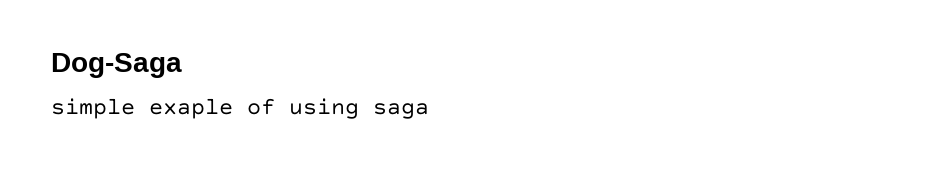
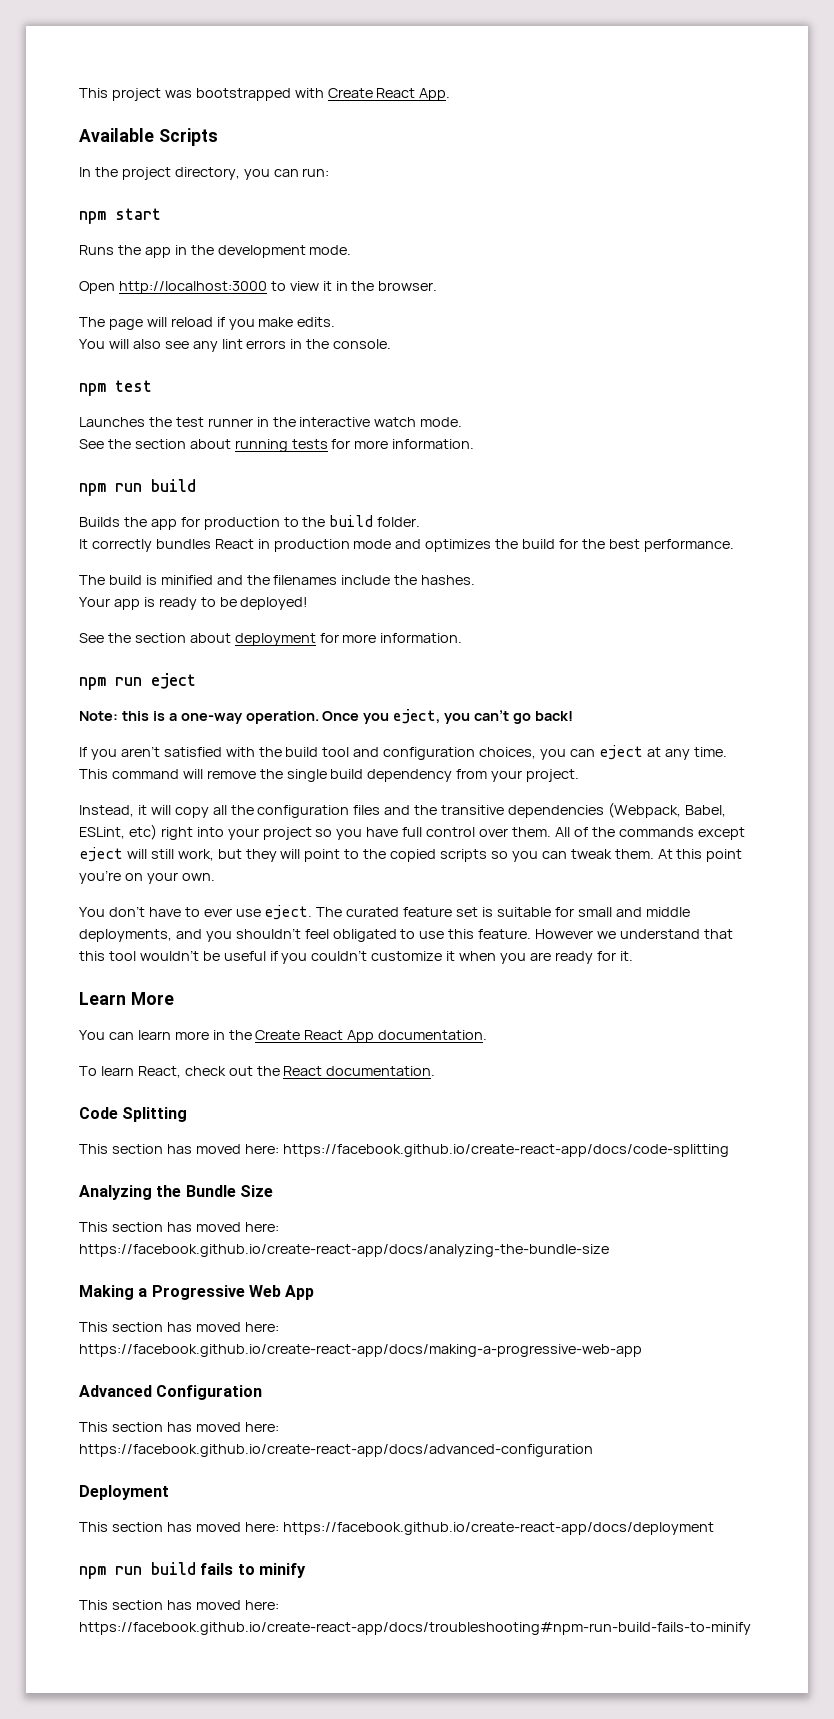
- Dog-Saga
- simple exaple of using saga
+ This project was bootstrapped with Create React App.
+ Available Scripts
+ In the project directory, you can run:
+ npm start
+ Runs the app in the development mode.
+ Open http://localhost:3000 to view it in the browser.
+ The page will reload if you make edits.
+ You will also see any lint errors in the console.
+ npm test
+ Launches the test runner in the interactive watch mode.
+ See the section about running tests for more information.
+ npm run build
+ Builds the app for production to the build folder.
+ It correctly bundles React in production mode and optimizes the build for the best performance.
+ The build is minified and the filenames include the hashes.
+ Your app is ready to be deployed!
+ See the section about deployment for more information.
+ npm run eject
+ Note: this is a one-way operation. Once you eject, you can’t go back!
+ If you aren’t satisfied with the build tool and configuration choices, you can eject at any time. This command will remove the single build dependency from your project.
+ Instead, it will copy all the configuration files and the transitive dependencies (Webpack, Babel, ESLint, etc) right into your project so you have full control over them. All of the commands except eject will still work, but they will point to the copied scripts so you can tweak them. At this point you’re on your own.
+ You don’t have to ever use eject. The curated feature set is suitable for small and middle deployments, and you shouldn’t feel obligated to use this feature. However we understand that this tool wouldn’t be useful if you couldn’t customize it when you are ready for it.
+ Learn More
+ You can learn more in the Create React App documentation.
+ To learn React, check out the React documentation.
+ Code Splitting
+ This section has moved here: https://facebook.github.io/create-react-app/docs/code-splitting
+ Analyzing the Bundle Size
+ This section has moved here: https://facebook.github.io/create-react-app/docs/analyzing-the-bundle-size
+ Making a Progressive Web App
+ This section has moved here: https://facebook.github.io/create-react-app/docs/making-a-progressive-web-app
+ Advanced Configuration
+ This section has moved here: https://facebook.github.io/create-react-app/docs/advanced-configuration
+ Deployment
+ This section has moved here: https://facebook.github.io/create-react-app/docs/deployment
+ npm run build fails to minify
+ This section has moved here: https://facebook.github.io/create-react-app/docs/troubleshooting#npm-run-build-fails-to-minify

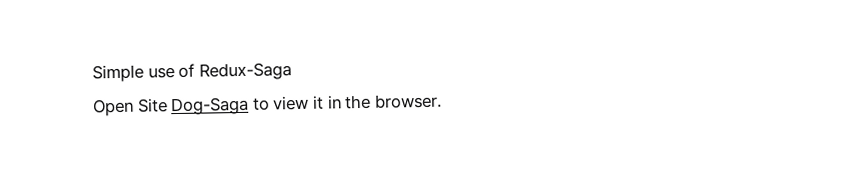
- This project was bootstrapped with Create React App.
- Available Scripts
- In the project directory, you can run:
- npm start
- Runs the app in the development mode.
+ Simple use of Redux-Saga
- Open http://localhost:3000 to view it in the browser.
+ Open Site Dog-Saga to view it in the browser.
- The page will reload if you make edits.
- You will also see any lint errors in the console.
- npm test
- Launches the test runner in the interactive watch mode.
- See the section about running tests for more information.
- npm run build
- Builds the app for production to the build folder.
- It correctly bundles React in production mode and optimizes the build for the best performance.
- The build is minified and the filenames include the hashes.
- Your app is ready to be deployed!
- See the section about deployment for more information.
- npm run eject
- Note: this is a one-way operation. Once you eject, you can’t go back!
- If you aren’t satisfied with the build tool and configuration choices, you can eject at any time. This command will remove the single build dependency from your project.
- Instead, it will copy all the configuration files and the transitive dependencies (Webpack, Babel, ESLint, etc) right into your project so you have full control over them. All of the commands except eject will still work, but they will point to the copied scripts so you can tweak them. At this point you’re on your own.
- You don’t have to ever use eject. The curated feature set is suitable for small and middle deployments, and you shouldn’t feel obligated to use this feature. However we understand that this tool wouldn’t be useful if you couldn’t customize it when you are ready for it.
- Learn More
- You can learn more in the Create React App documentation.
- To learn React, check out the React documentation.
- Code Splitting
- This section has moved here: https://facebook.github.io/create-react-app/docs/code-splitting
- Analyzing the Bundle Size
- This section has moved here: https://facebook.github.io/create-react-app/docs/analyzing-the-bundle-size
- Making a Progressive Web App
- This section has moved here: https://facebook.github.io/create-react-app/docs/making-a-progressive-web-app
- Advanced Configuration
- This section has moved here: https://facebook.github.io/create-react-app/docs/advanced-configuration
- Deployment
- This section has moved here: https://facebook.github.io/create-react-app/docs/deployment
- npm run build fails to minify
- This section has moved here: https://facebook.github.io/create-react-app/docs/troubleshooting#npm-run-build-fails-to-minify

